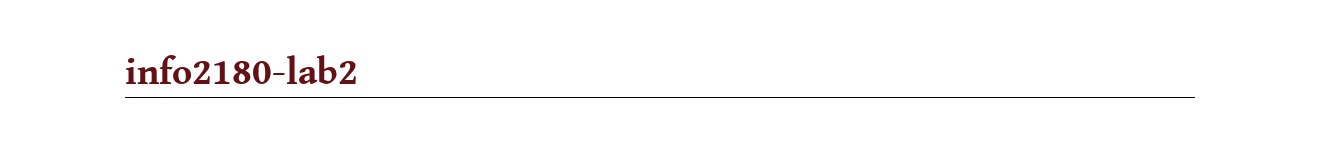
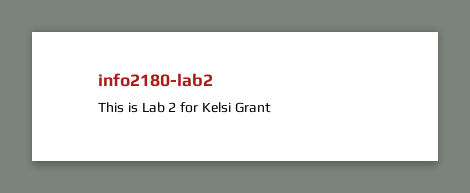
+ This is Lab 2 for Kelsi Grant

